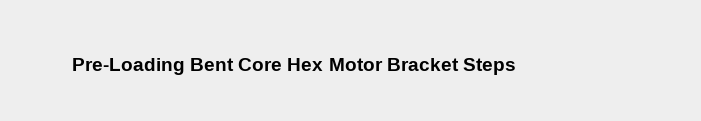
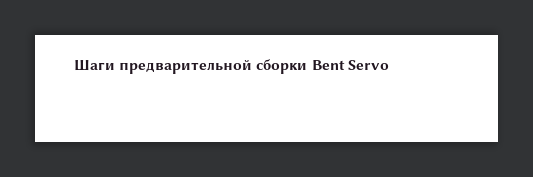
- Pre-Loading Bent Core Hex Motor Bracket Steps
+ Шаги предварительной сборки Bent Servo

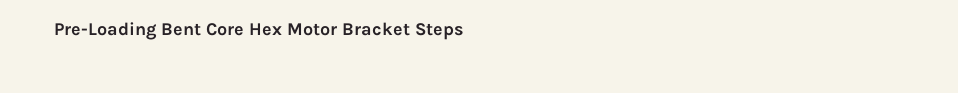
- Шаги предварительной сборки Bent Servo
+ Pre-Loading Bent Core Hex Motor Bracket Steps

